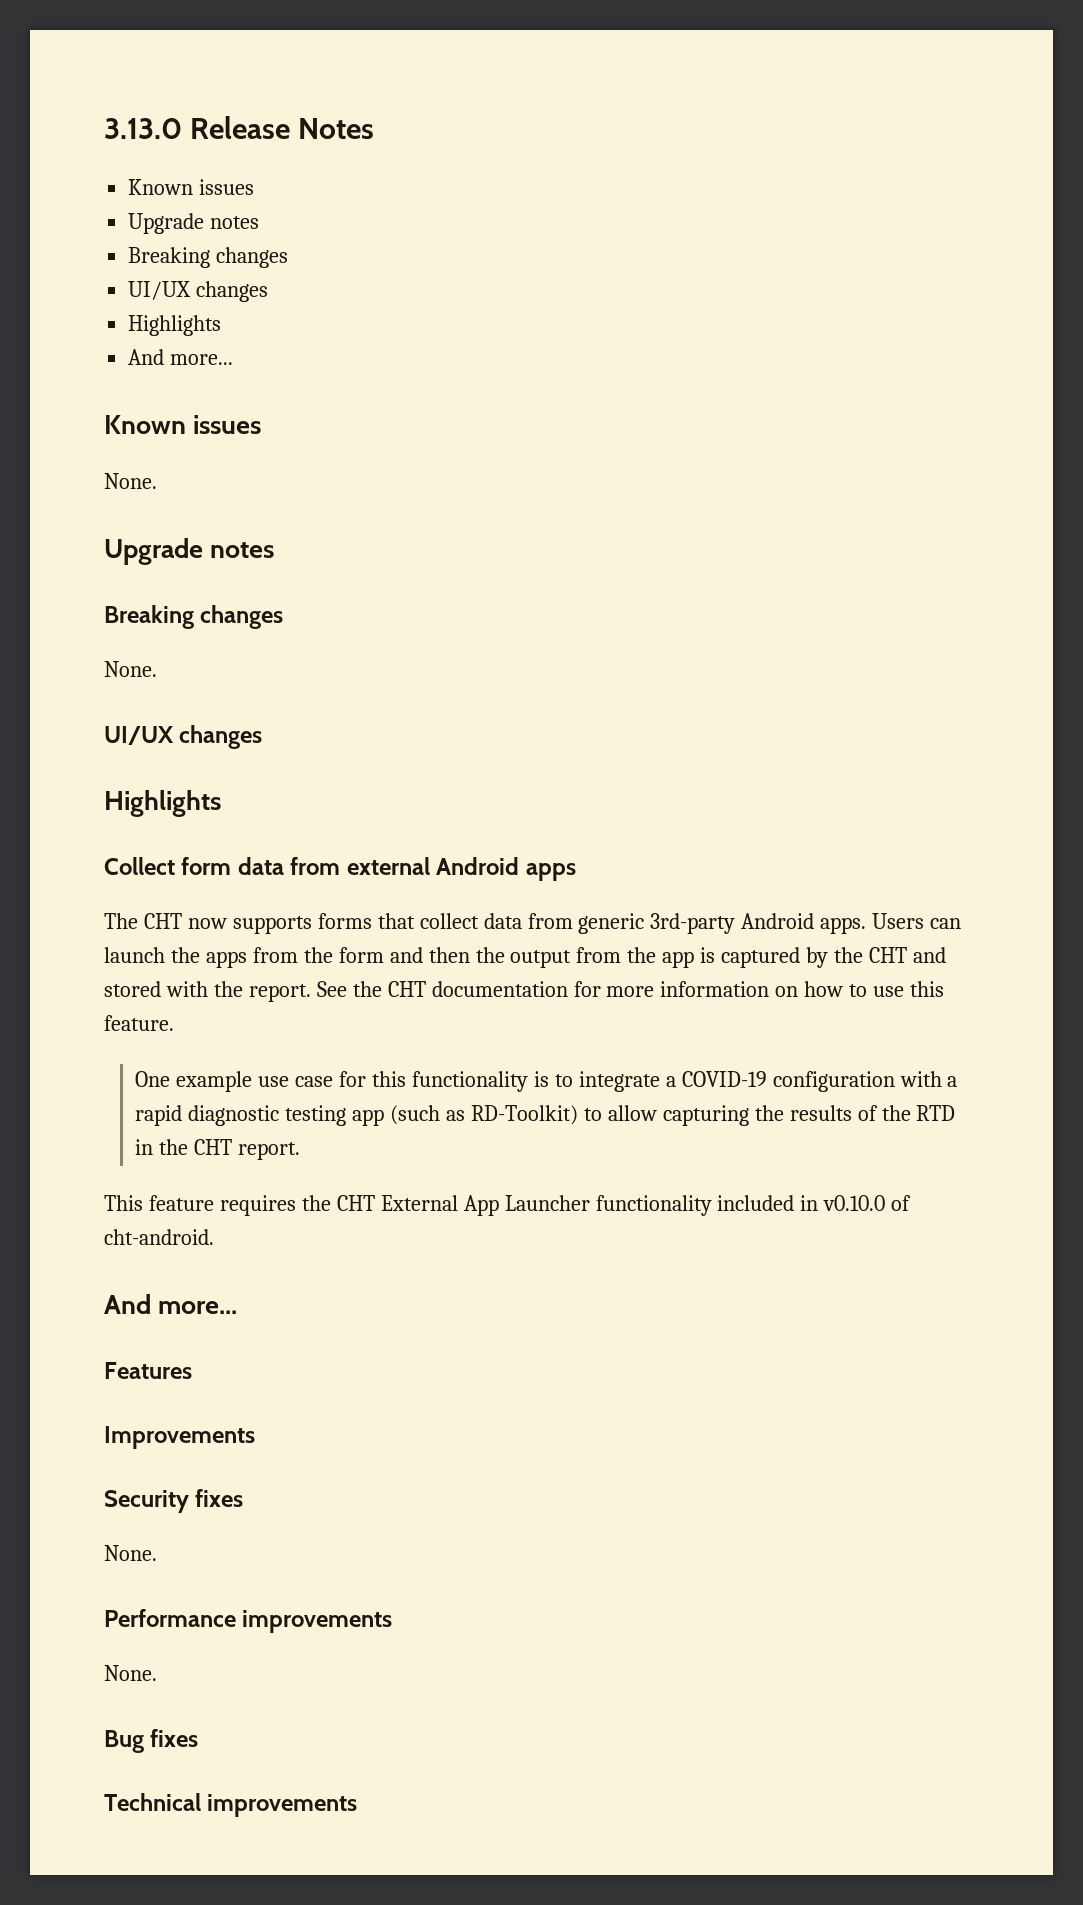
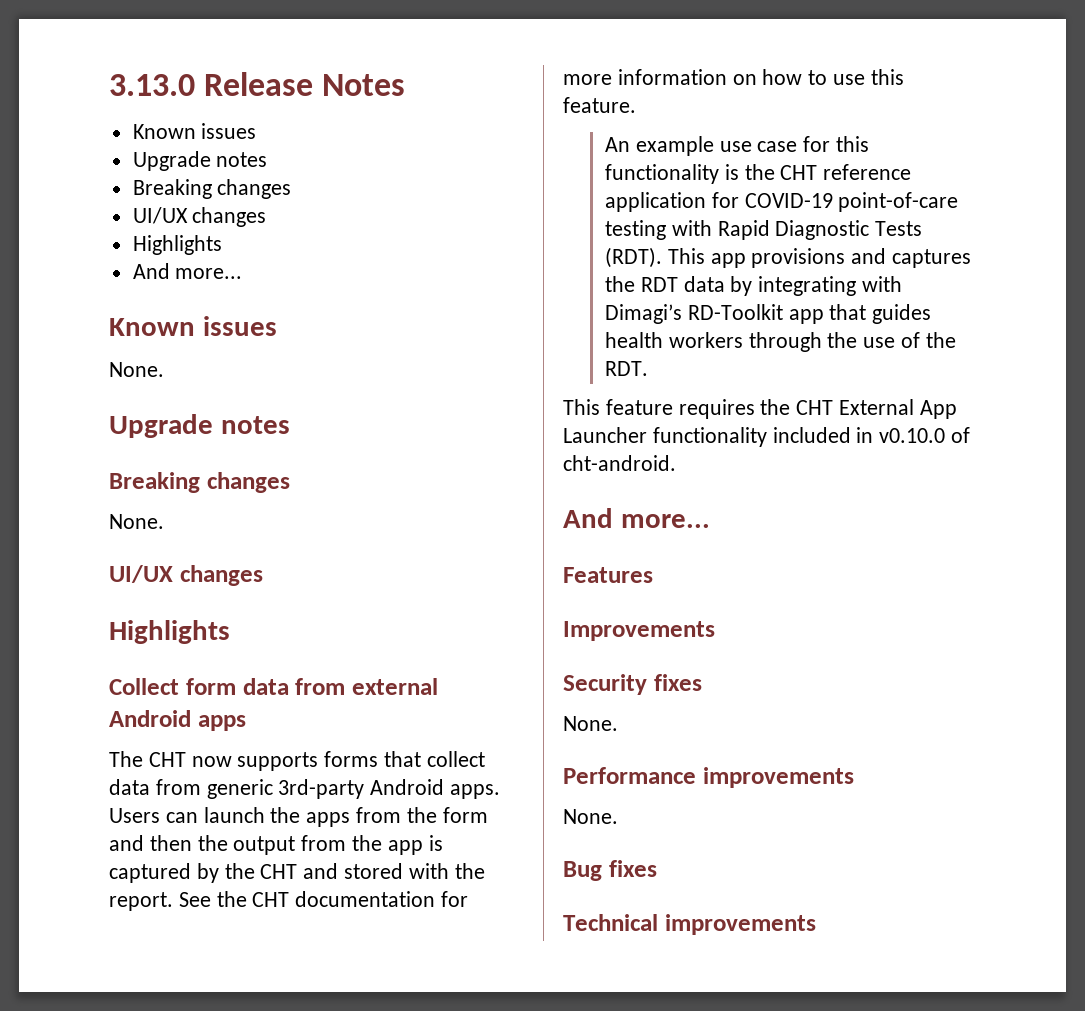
- One example use case for this functionality is to integrate a COVID-19 configuration with a rapid diagnostic testing app (such as RD-Toolkit) to allow capturing the results of the RTD in the CHT report.
+ An example use case for this functionality is the CHT reference application for COVID-19 point-of-care testing with Rapid Diagnostic Tests (RDT). This app provisions and captures the RDT data by integrating with Dimagi’s RD-Toolkit app that guides health workers through the use of the RDT.

